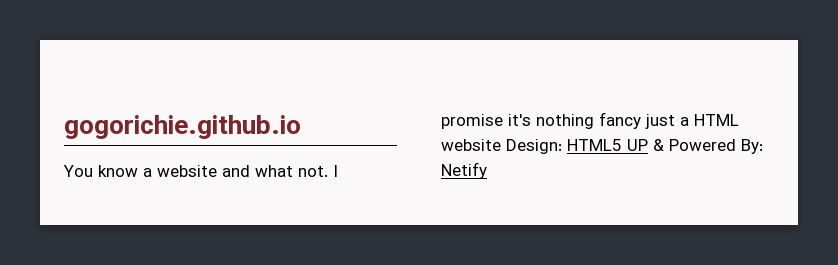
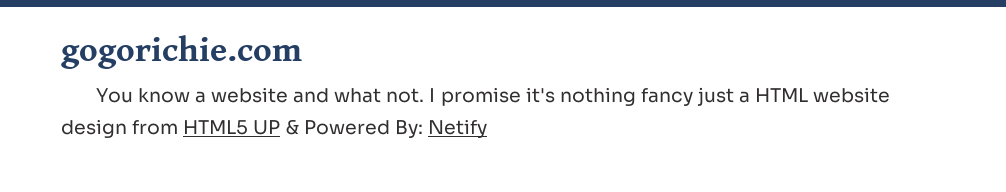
- gogorichie.github.io
+ gogorichie.com
- I promise it's nothing fancy just a HTML website Design: HTML5 UP & Powered By: Netify
+ I promise it's nothing fancy just a HTML website design from HTML5 UP & Powered By: Netify

